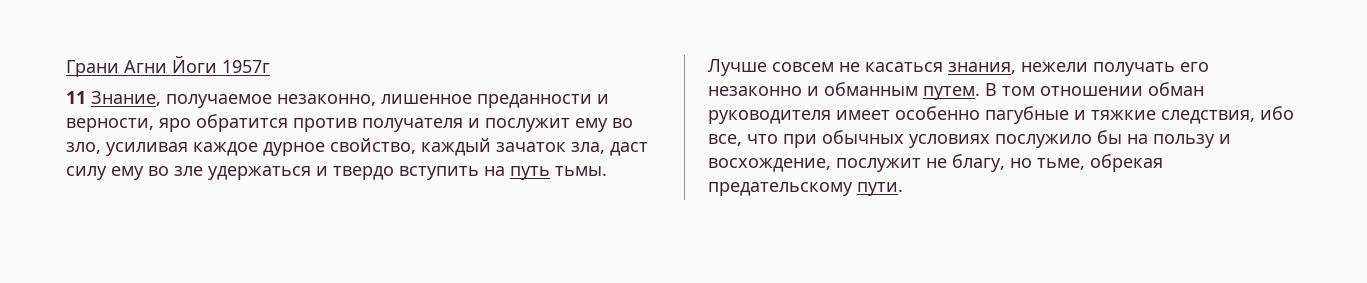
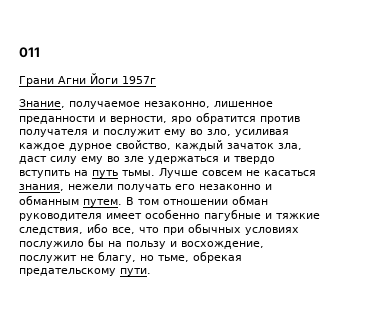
+ 011
- 11 Знание, получаемое незаконно, лишенное преданности и верности, яро обратится против получателя и послужит ему во зло, усиливая каждое дурное свойство, каждый зачаток зла, даст силу ему во зле удержаться и твердо вступить на путь тьмы.
+ Знание, получаемое незаконно, лишенное преданности и верности, яро обратится против получателя и послужит ему во зло, усиливая каждое дурное свойство, каждый зачаток зла, даст силу ему во зле удержаться и твердо вступить на путь тьмы.

